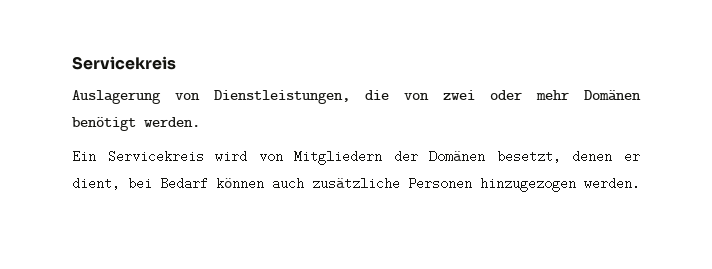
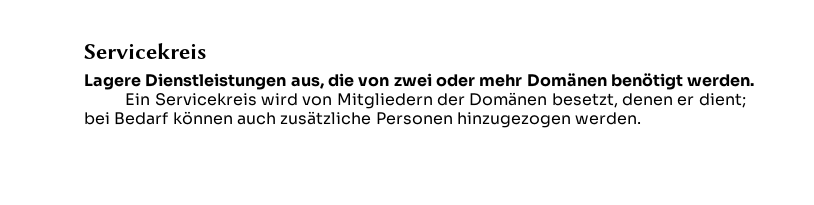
- Auslagerung von Dienstleistungen, die von zwei oder mehr Domänen benötigt werden.
+ Lagere Dienstleistungen aus, die von zwei oder mehr Domänen benötigt werden.
- Ein Servicekreis wird von Mitgliedern der Domänen besetzt, denen er dient, bei Bedarf können auch zusätzliche Personen hinzugezogen werden.
+ Ein Servicekreis wird von Mitgliedern der Domänen besetzt, denen er dient; bei Bedarf können auch zusätzliche Personen hinzugezogen werden.

